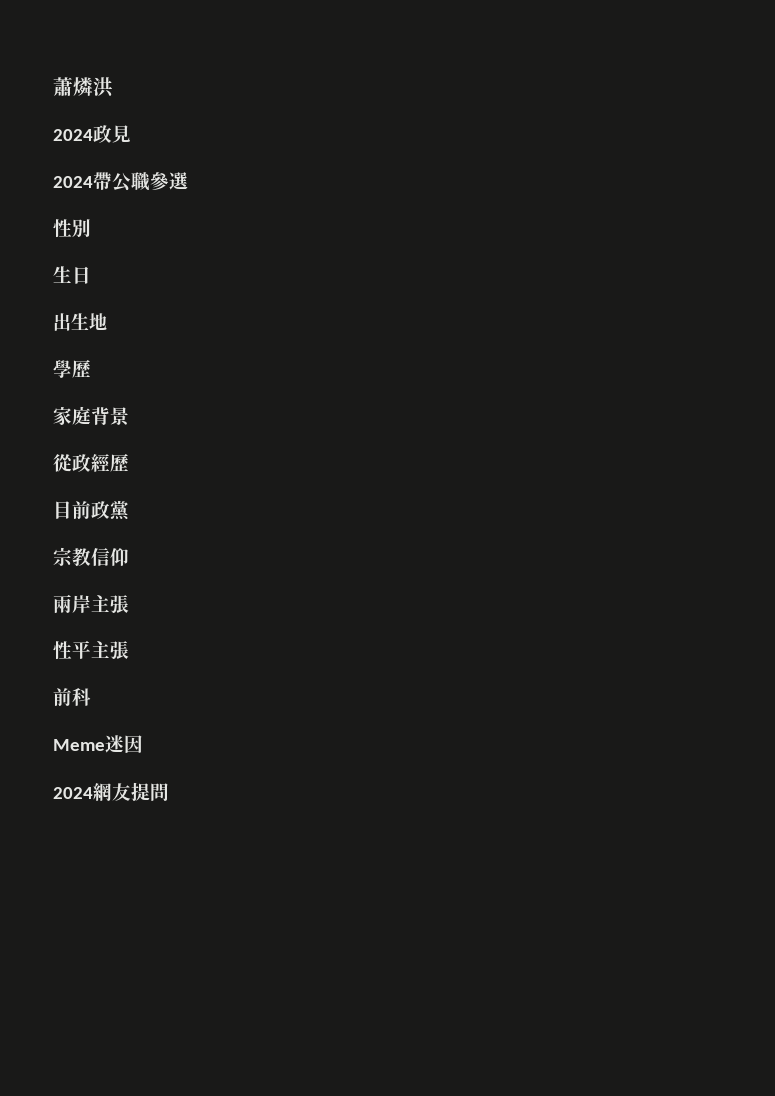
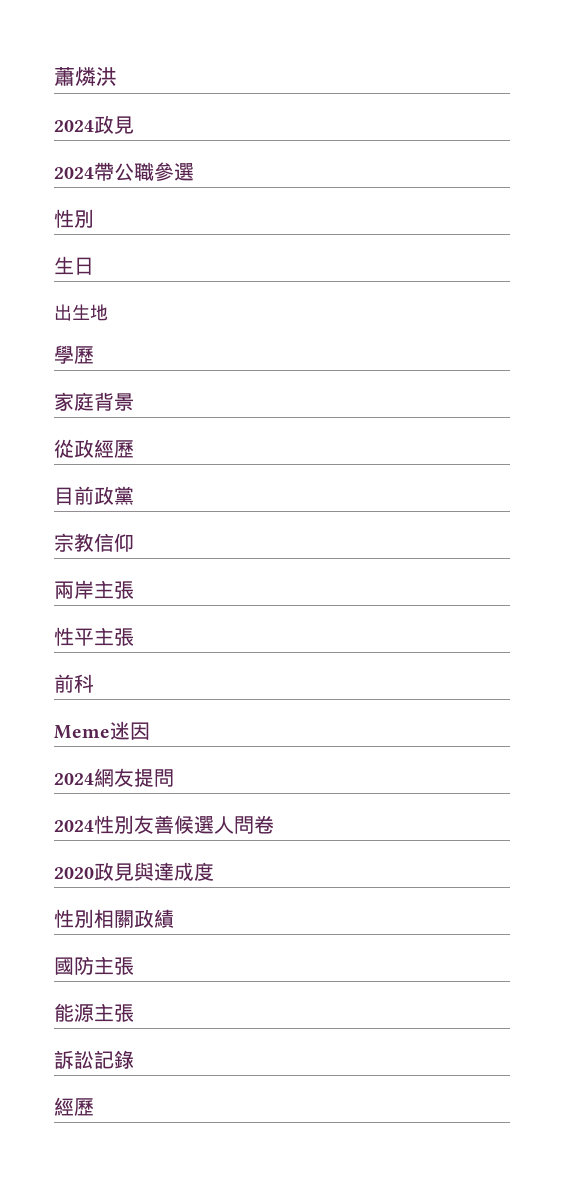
+ 2024性別友善候選人問卷
+ 2020政見與達成度
+ 性別相關政績
+ 國防主張
+ 能源主張
+ 訴訟記錄
+ 經歷

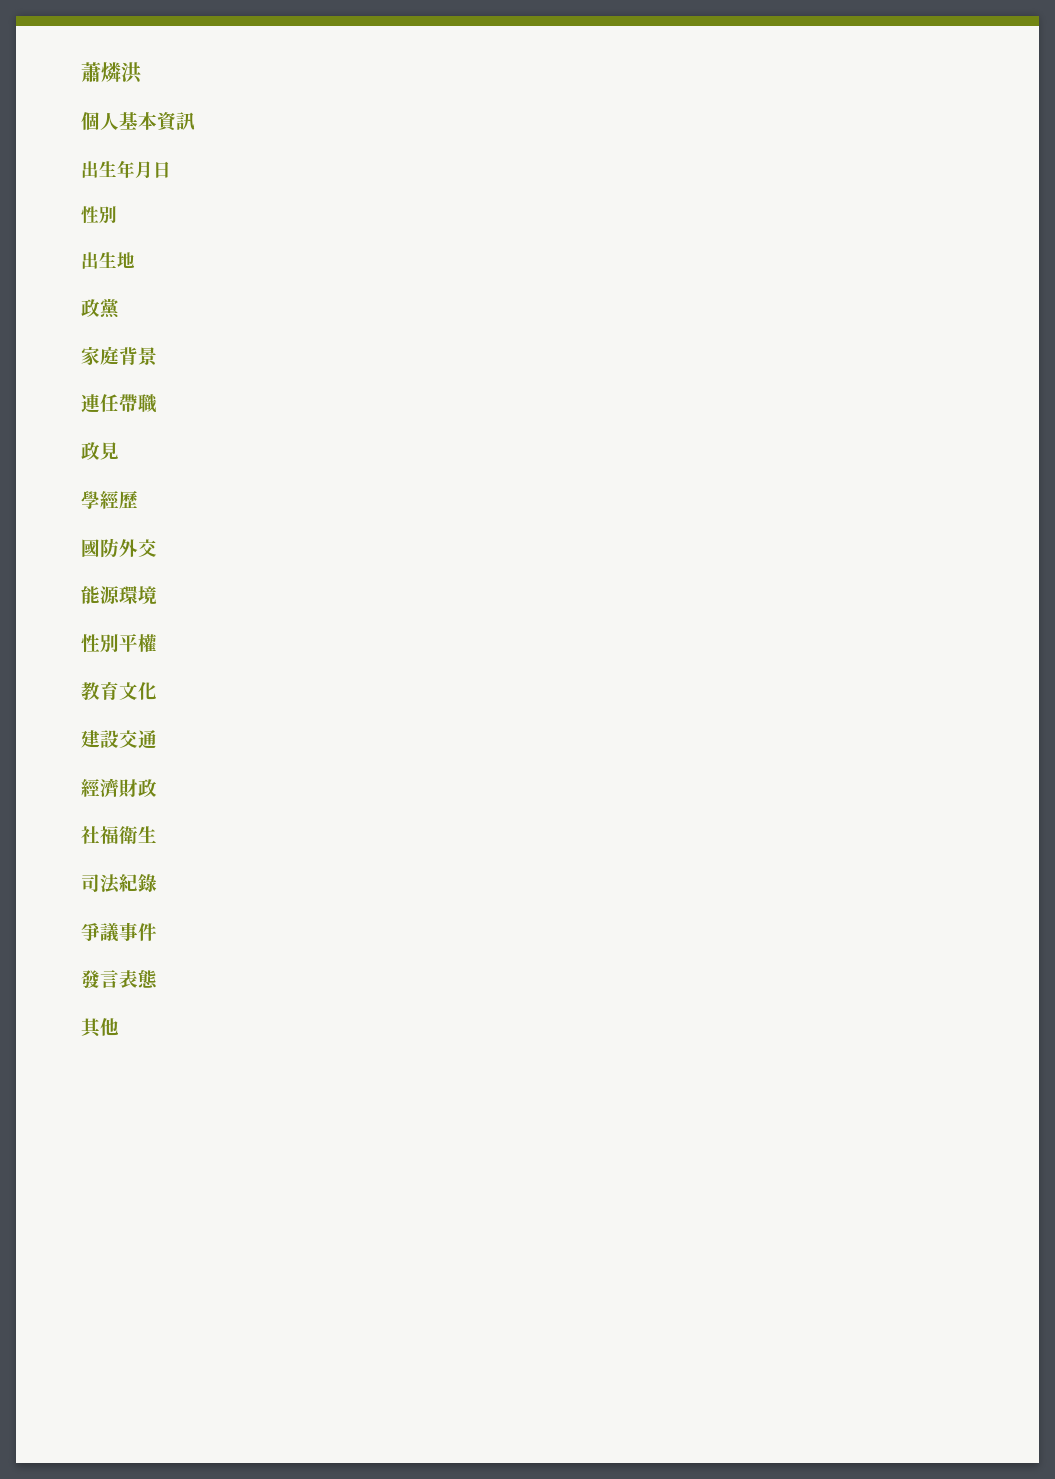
- 2024政見
- 2024帶公職參選
+ 個人基本資訊
+ 出生年月日
  性別
- 生日
- 學歷
+ 政黨
- 從政經歷
- 目前政黨
- 宗教信仰
- 兩岸主張
- 性平主張
- 前科
- Meme迷因
- 2024網友提問
- 2024性別友善候選人問卷
- 2020政見與達成度
- 性別相關政績
- 國防主張
- 能源主張
- 訴訟記錄
- 經歷
+ 連任帶職
+ 政見
+ 學經歷
+ 國防外交
+ 能源環境
+ 性別平權
+ 教育文化
+ 建設交通
+ 經濟財政
+ 社福衛生
+ 司法紀錄
+ 爭議事件
+ 發言表態
+ 其他

